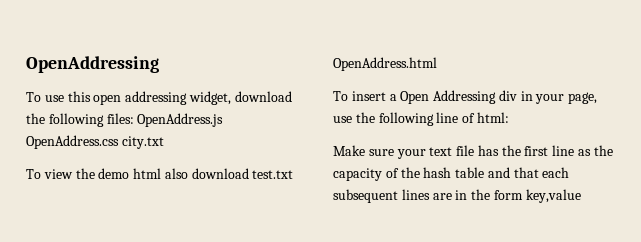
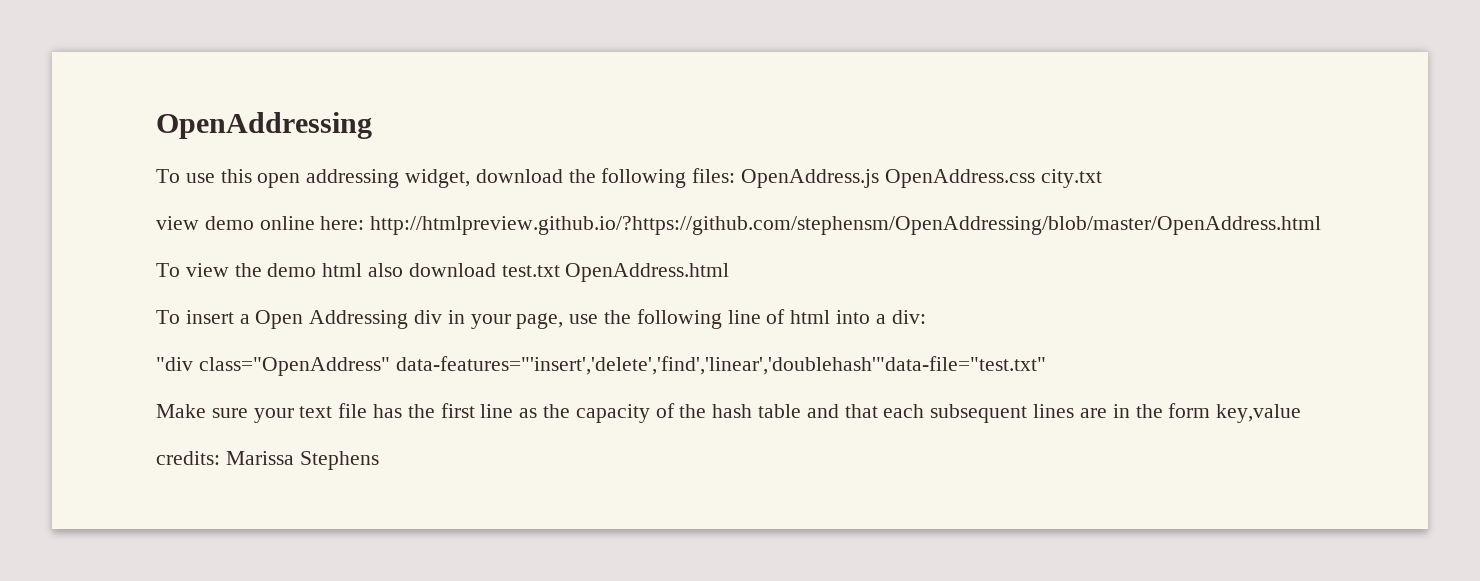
+ view demo online here: http://htmlpreview.github.io/?https://github.com/stephensm/OpenAddressing/blob/master/OpenAddress.html
- To insert a Open Addressing div in your page, use the following line of html:
+ To insert a Open Addressing div in your page, use the following line of html into a div:
+ "div class="OpenAddress" data-features="'insert','delete','find','linear','doublehash'"data-file="test.txt"
+ credits: Marissa Stephens

